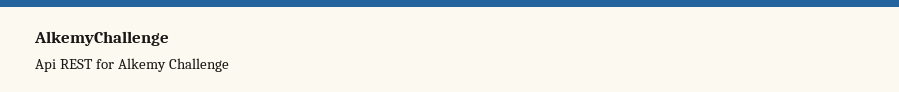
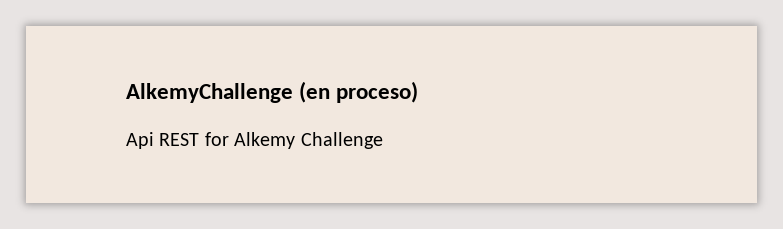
- AlkemyChallenge
+ AlkemyChallenge (en proceso)

